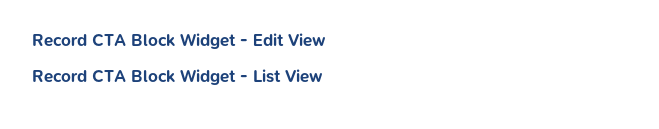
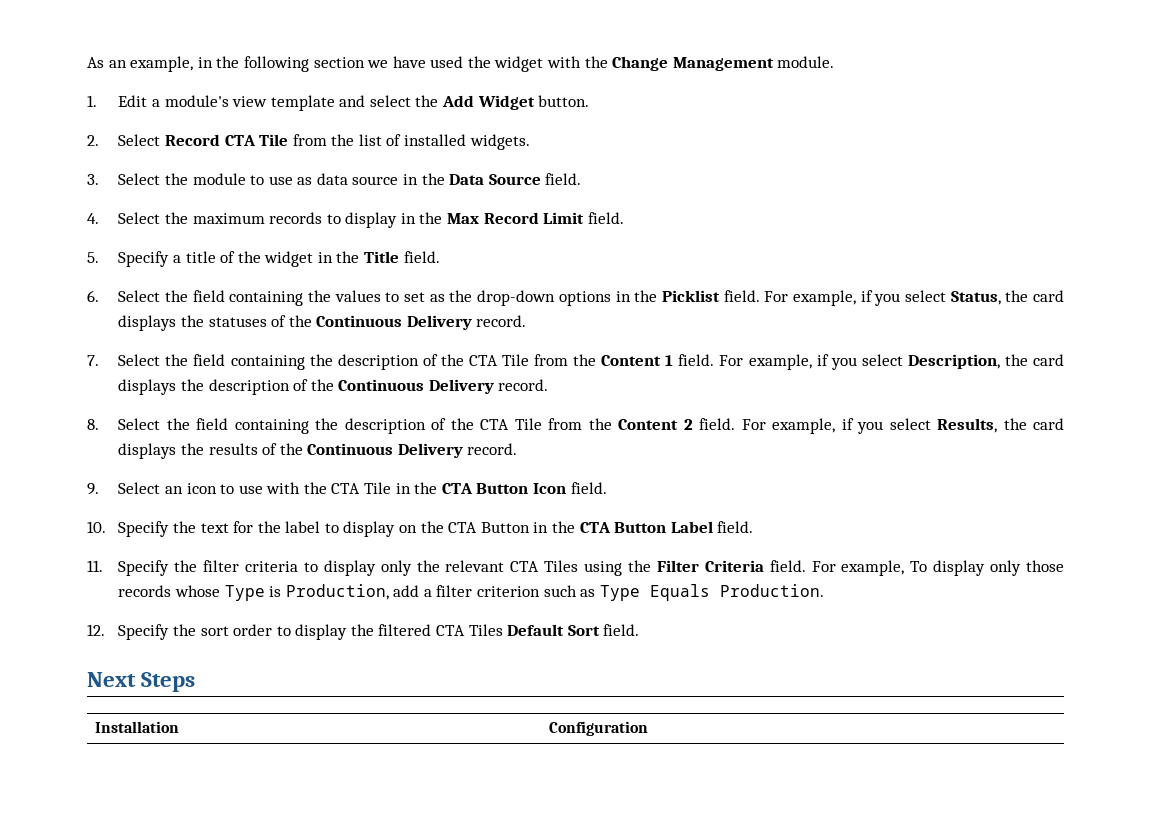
- Record CTA Block Widget - Edit View
- Record CTA Block Widget - List View
+ As an example, in the following section we have used the widget with the Change Management module.
+ 1. Edit a module's view template and select the Add Widget button.
+ 2. Select Record CTA Tile from the list of installed widgets.
+ 3. Select the module to use as data source in the Data Source field.
+ 4. Select the maximum records to display in the Max Record Limit field.
+ 5. Specify a title of the widget in the Title field.
+ 6. Select the field containing the values to set as the drop-down options in the Picklist field. For example, if you select Status, the card displays the statuses of the Continuous Delivery record.
+ 7. Select the field containing the description of the CTA Tile from the Content 1 field. For example, if you select Description, the card displays the description of the Continuous Delivery record.
+ 8. Select the field containing the description of the CTA Tile from the Content 2 field. For example, if you select Results, the card displays the results of the Continuous Delivery record.
+ 9. Select an icon to use with the CTA Tile in the CTA Button Icon field.
+ 10. Specify the text for the label to display on the CTA Button in the CTA Button Label field.
+ 11. Specify the filter criteria to display only the relevant CTA Tiles using the Filter Criteria field. For example, To display only those records whose Type is Production, add a filter criterion such as Type Equals Production.
+ 12. Specify the sort order to display the filtered CTA Tiles Default Sort field.
+ Next Steps
+ Installation | Configuration

